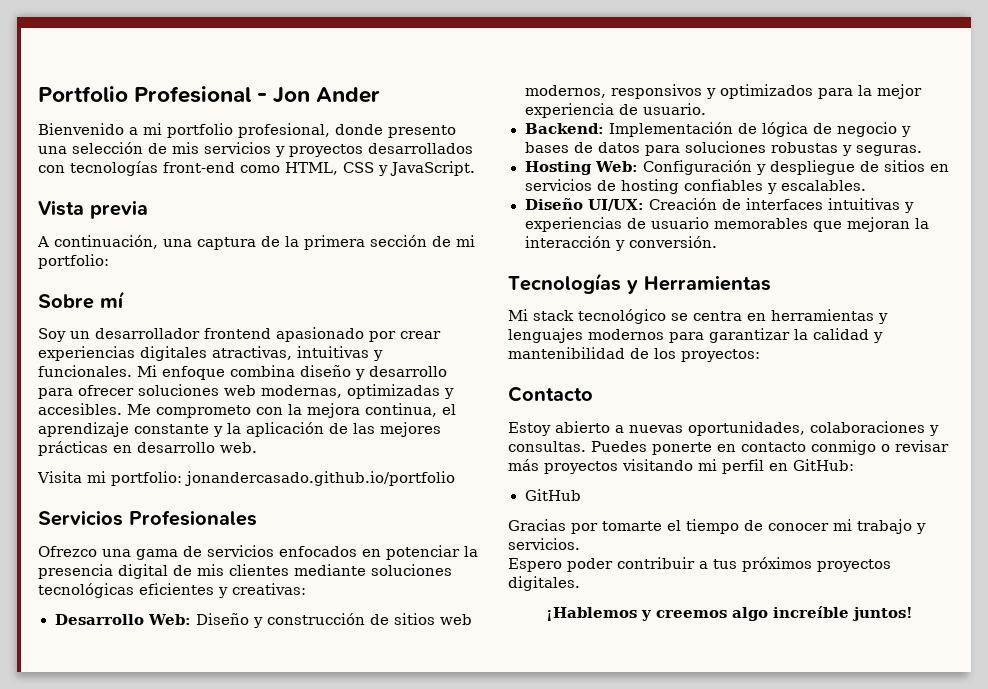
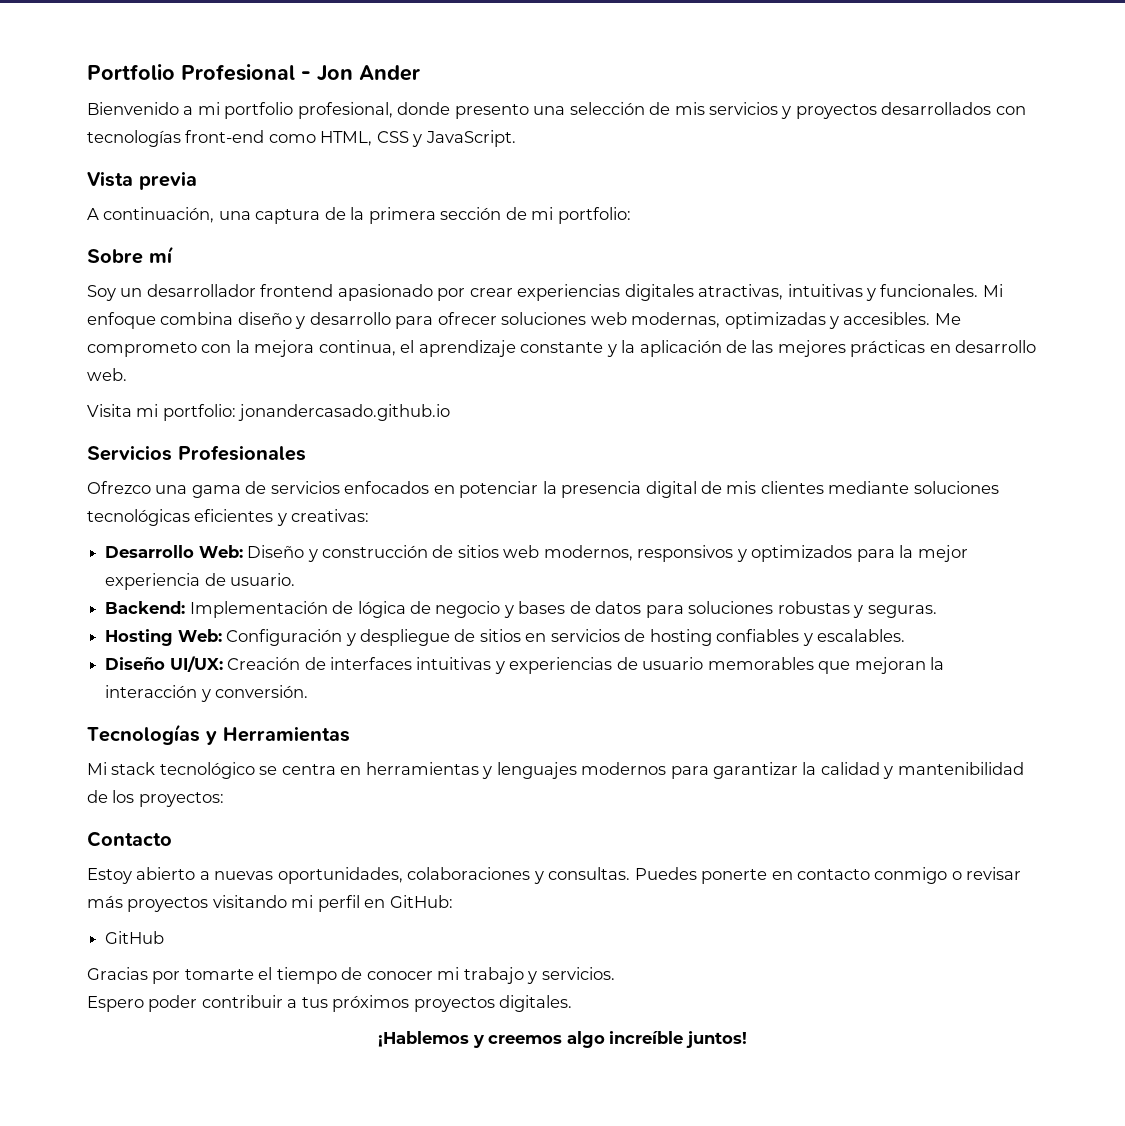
- Visita mi portfolio: jonandercasado.github.io/portfolio
+ Visita mi portfolio: jonandercasado.github.io

